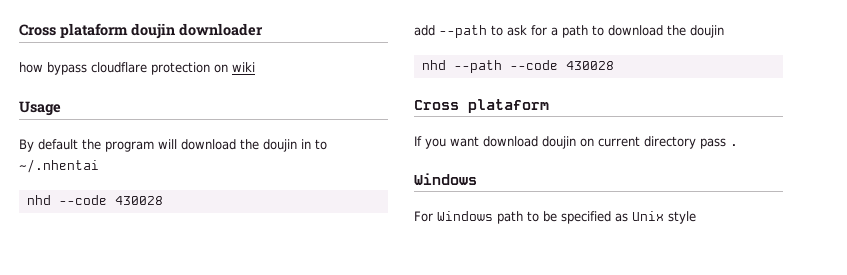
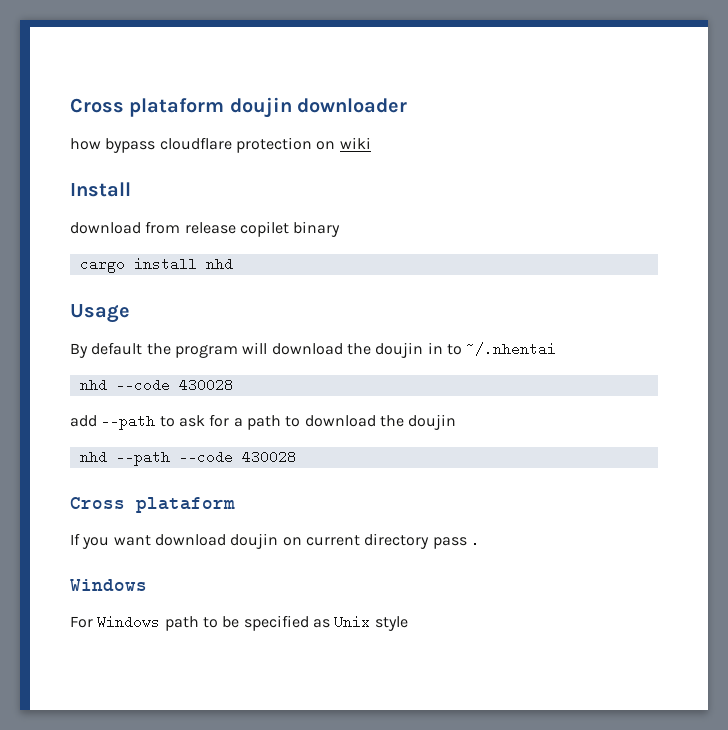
+ Install
+ download from release copilet binary
+ cargo install nhd

